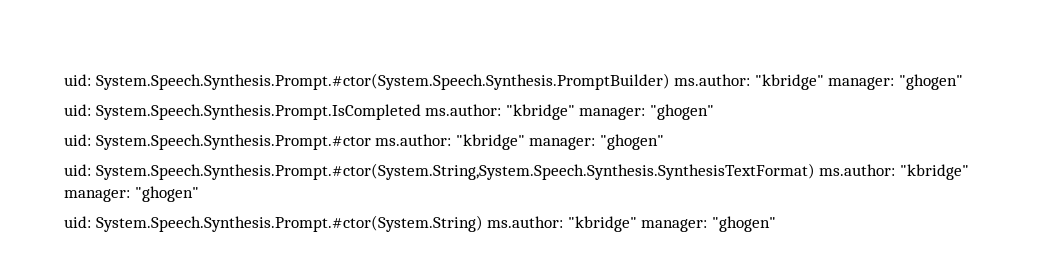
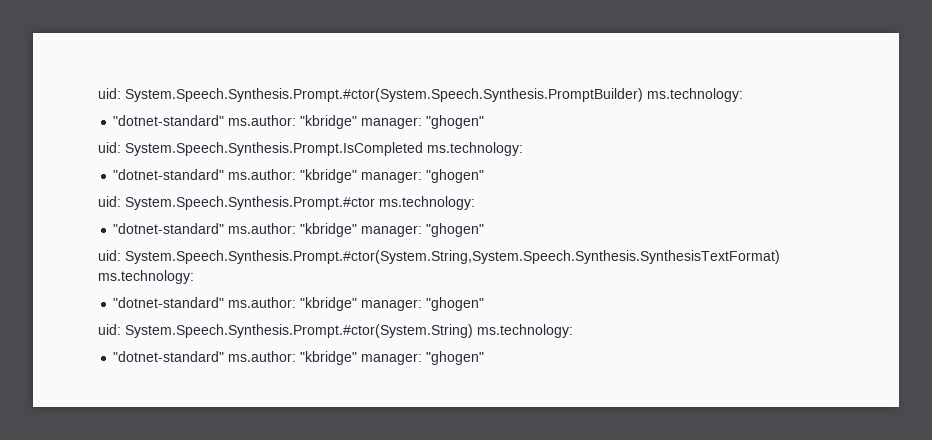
- uid: System.Speech.Synthesis.Prompt.#ctor(System.Speech.Synthesis.PromptBuilder) ms.author: "kbridge" manager: "ghogen"
+ uid: System.Speech.Synthesis.Prompt.#ctor(System.Speech.Synthesis.PromptBuilder) ms.technology:
+ "dotnet-standard" ms.author: "kbridge" manager: "ghogen"
- uid: System.Speech.Synthesis.Prompt.IsCompleted ms.author: "kbridge" manager: "ghogen"
+ uid: System.Speech.Synthesis.Prompt.IsCompleted ms.technology:
+ "dotnet-standard" ms.author: "kbridge" manager: "ghogen"
- uid: System.Speech.Synthesis.Prompt.#ctor ms.author: "kbridge" manager: "ghogen"
+ uid: System.Speech.Synthesis.Prompt.#ctor ms.technology:
+ "dotnet-standard" ms.author: "kbridge" manager: "ghogen"
- uid: System.Speech.Synthesis.Prompt.#ctor(System.String,System.Speech.Synthesis.SynthesisTextFormat) ms.author: "kbridge" manager: "ghogen"
+ uid: System.Speech.Synthesis.Prompt.#ctor(System.String,System.Speech.Synthesis.SynthesisTextFormat) ms.technology:
+ "dotnet-standard" ms.author: "kbridge" manager: "ghogen"
- uid: System.Speech.Synthesis.Prompt.#ctor(System.String) ms.author: "kbridge" manager: "ghogen"
+ uid: System.Speech.Synthesis.Prompt.#ctor(System.String) ms.technology:
+ "dotnet-standard" ms.author: "kbridge" manager: "ghogen"

